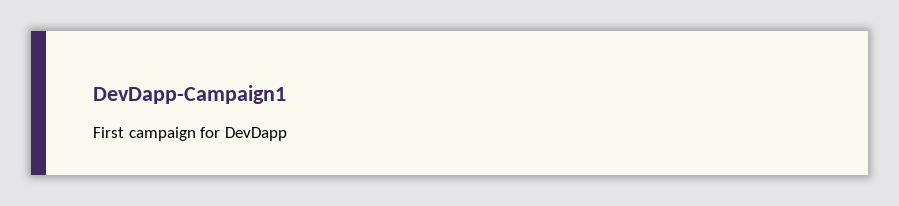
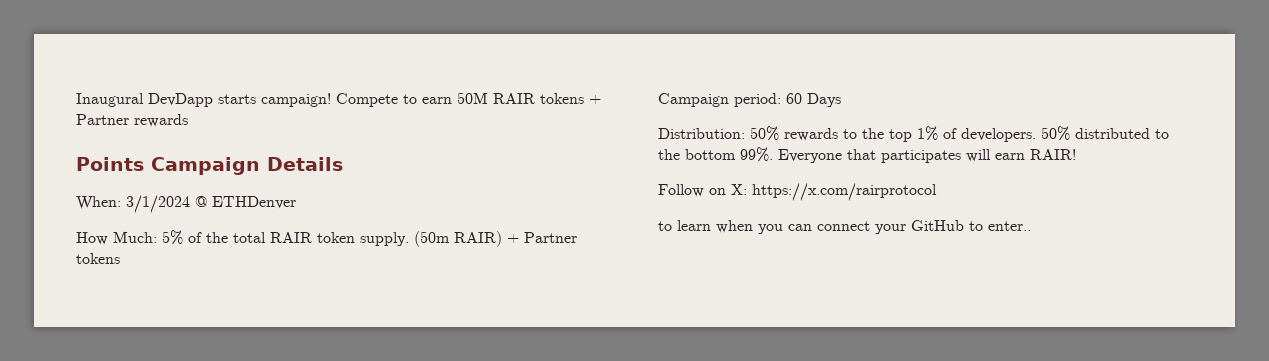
- DevDapp-Campaign1
- First campaign for DevDapp
+ Inaugural DevDapp starts campaign! Compete to earn 50M RAIR tokens + Partner rewards
+ Points Campaign Details
+ When: 3/1/2024 @ ETHDenver
+ How Much: 5% of the total RAIR token supply. (50m RAIR) + Partner tokens
+ Campaign period: 60 Days
+ Distribution: 50% rewards to the top 1% of developers. 50% distributed to the bottom 99%. Everyone that participates will earn RAIR!
+ Follow on X: https://x.com/rairprotocol
+ to learn when you can connect your GitHub to enter..

